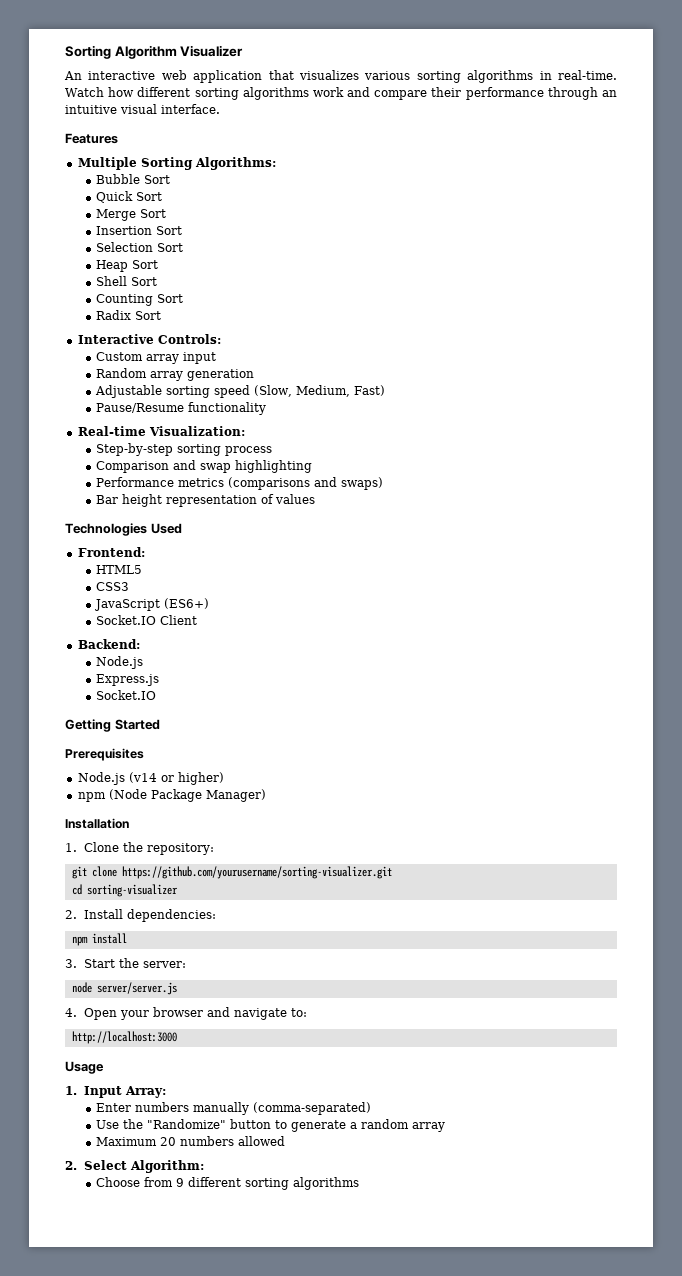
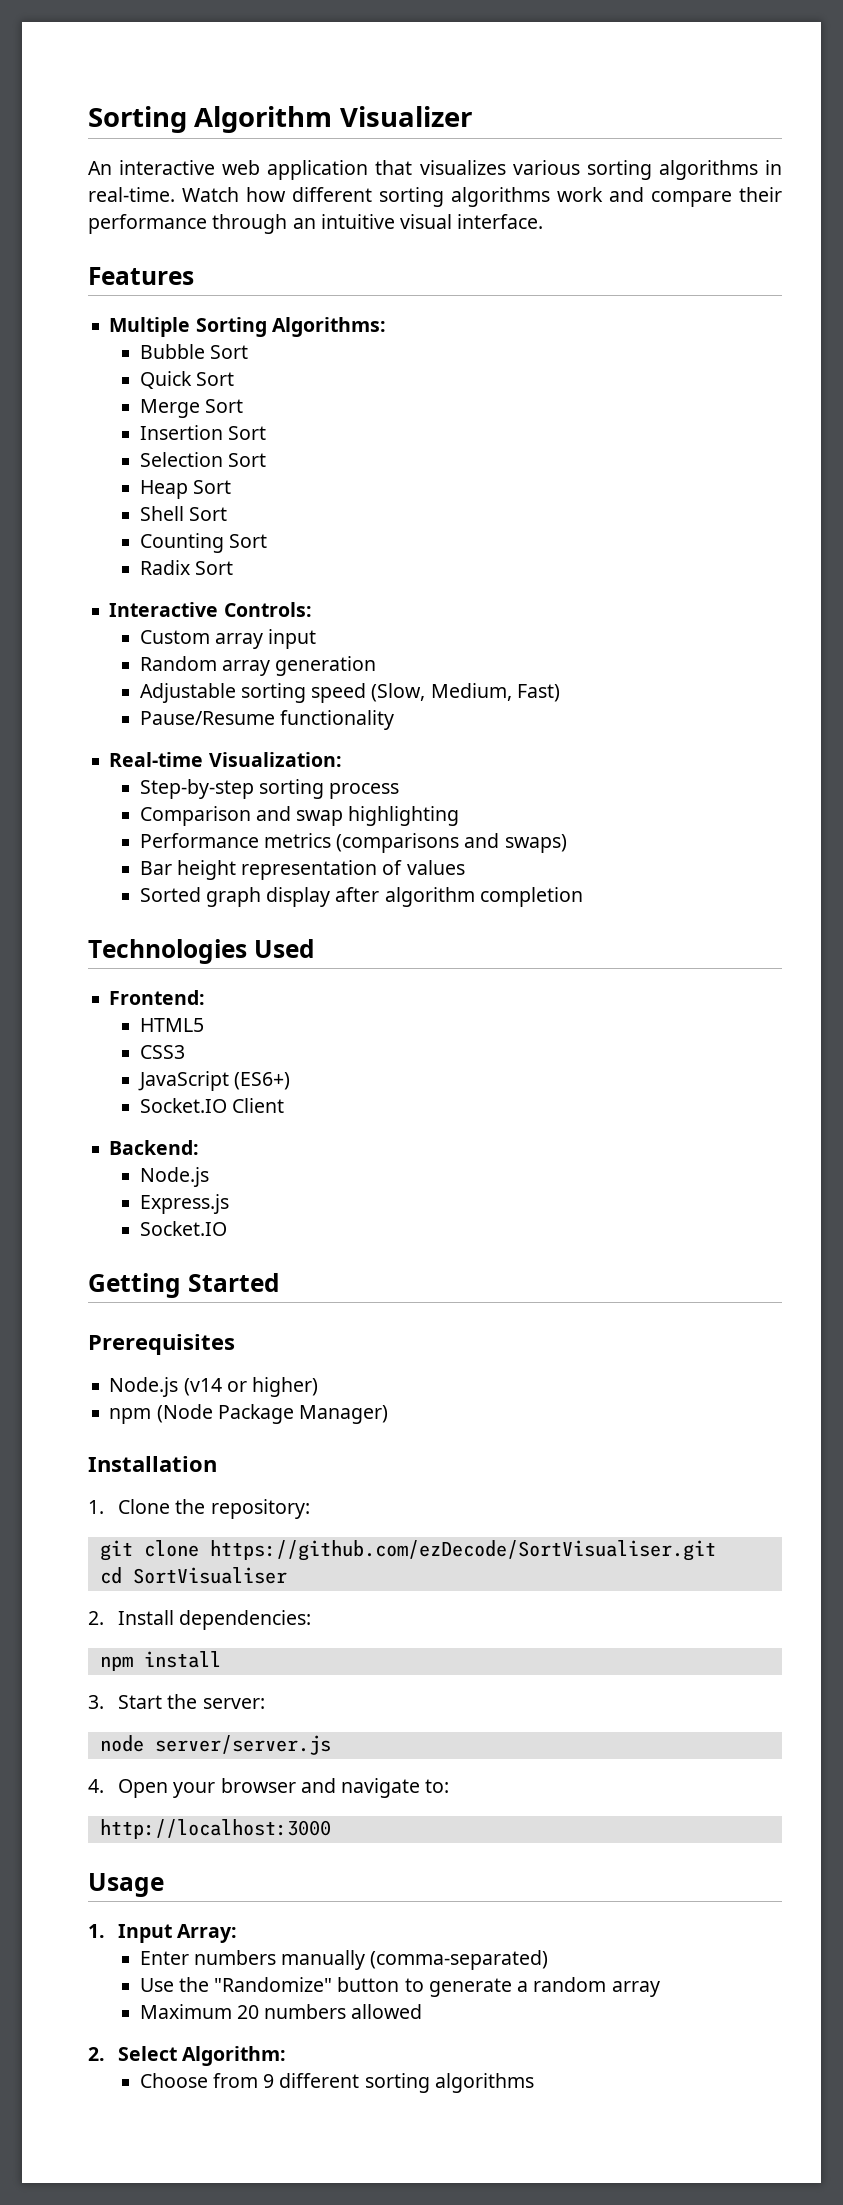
+ Sorted graph display after algorithm completion
- git clone https://github.com/yourusername/sorting-visualizer.git
+ git clone https://github.com/ezDecode/SortVisualiser.git
- cd sorting-visualizer
+ cd SortVisualiser

